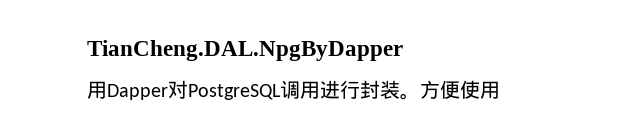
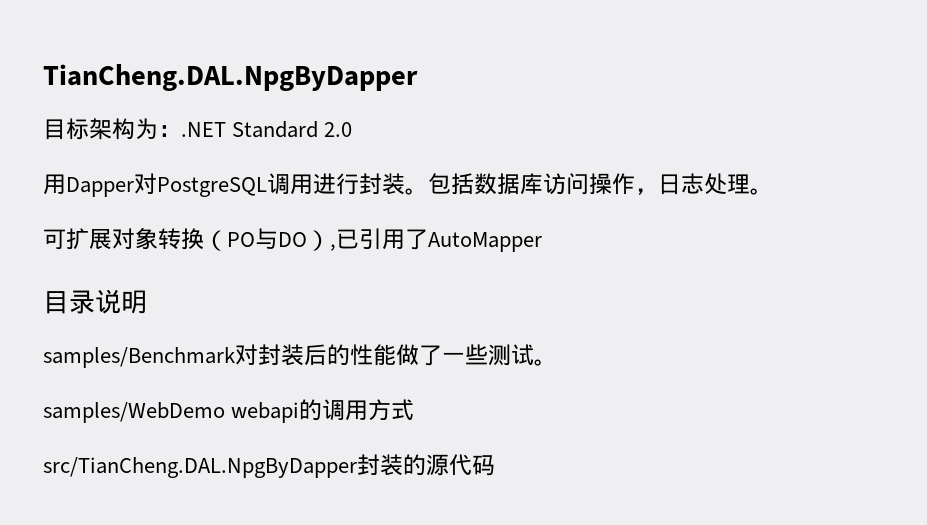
+ 目标架构为：.NET Standard 2.0
- 方便使用
+ 包括数据库访问操作，日志处理。
+ 可扩展对象转换（PO与DO）,已引用了AutoMapper
+ 目录说明
+ samples/Benchmark对封装后的性能做了一些测试。
+ samples/WebDemo webapi的调用方式
+ src/TianCheng.DAL.NpgByDapper封装的源代码

